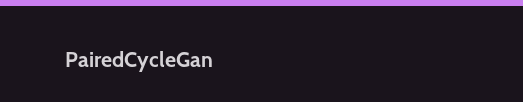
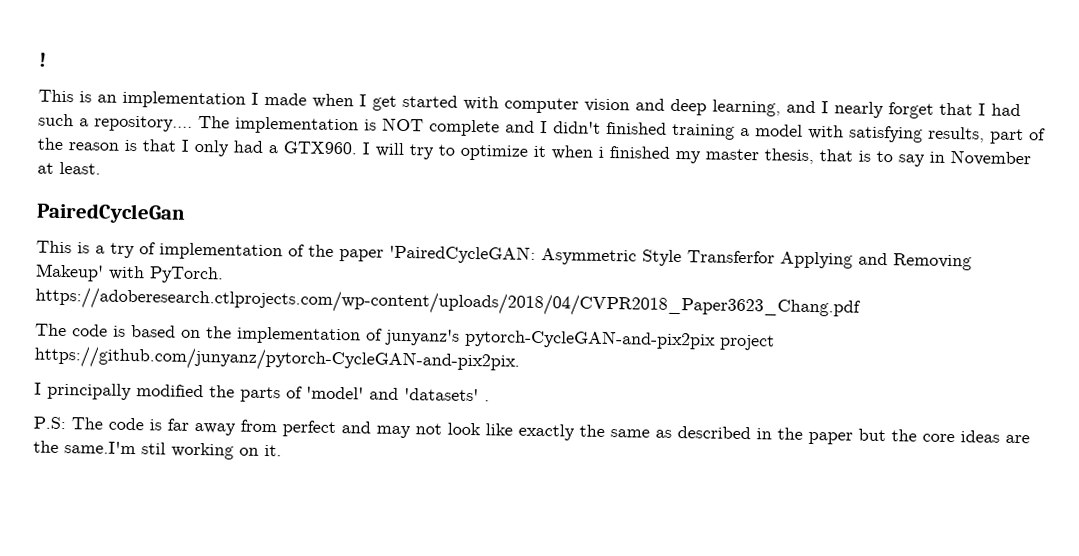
+ !
+ This is an implementation I made when I get started with computer vision and deep learning, and I nearly forget that I had such a repository.... The implementation is NOT complete and I didn't finished training a model with satisfying results, part of the reason is that I only had a GTX960. I will try to optimize it when i finished my master thesis, that is to say in November at least.
  PairedCycleGan
+ This is a try of implementation of the paper 'PairedCycleGAN: Asymmetric Style Transferfor Applying and Removing Makeup' with PyTorch. https://adoberesearch.ctlprojects.com/wp-content/uploads/2018/04/CVPR2018_Paper3623_Chang.pdf
+ The code is based on the implementation of junyanz's pytorch-CycleGAN-and-pix2pix project https://github.com/junyanz/pytorch-CycleGAN-and-pix2pix.
+ I principally modified the parts of 'model' and 'datasets' .
+ P.S: The code is far away from perfect and may not look like exactly the same as described in the paper but the core ideas are the same.I'm stil working on it.

